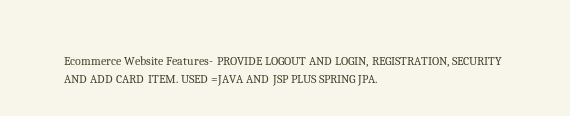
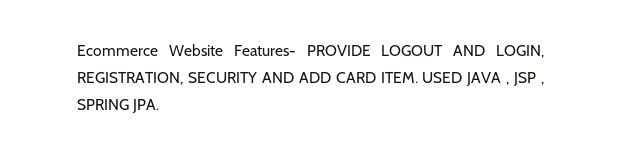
- USED =JAVA AND JSP PLUS SPRING JPA.
+ USED JAVA , JSP , SPRING JPA.

